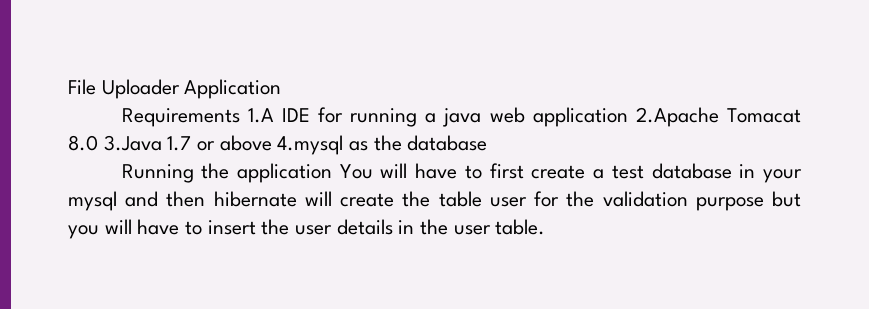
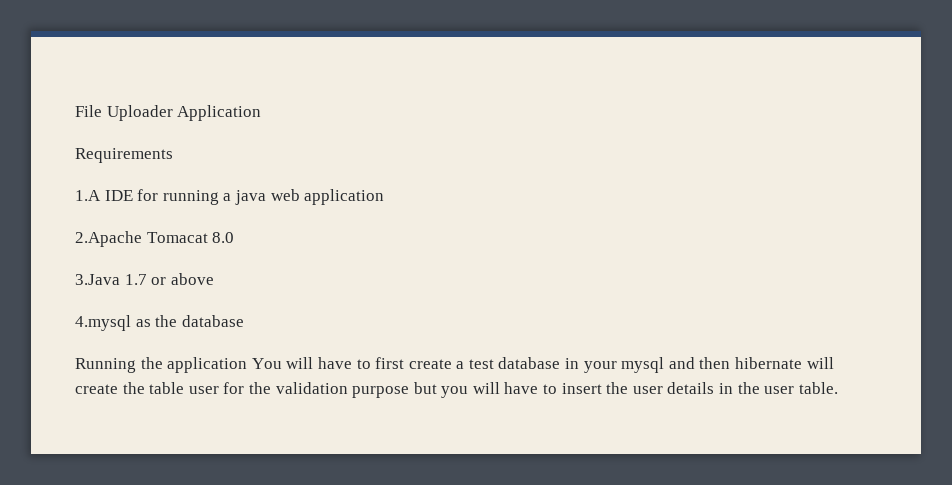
- Requirements 1.A IDE for running a java web application 2.Apache Tomacat 8.0 3.Java 1.7 or above 4.mysql as the database
+ Requirements
+ 1.A IDE for running a java web application
+ 2.Apache Tomacat 8.0
+ 3.Java 1.7 or above
+ 4.mysql as the database

